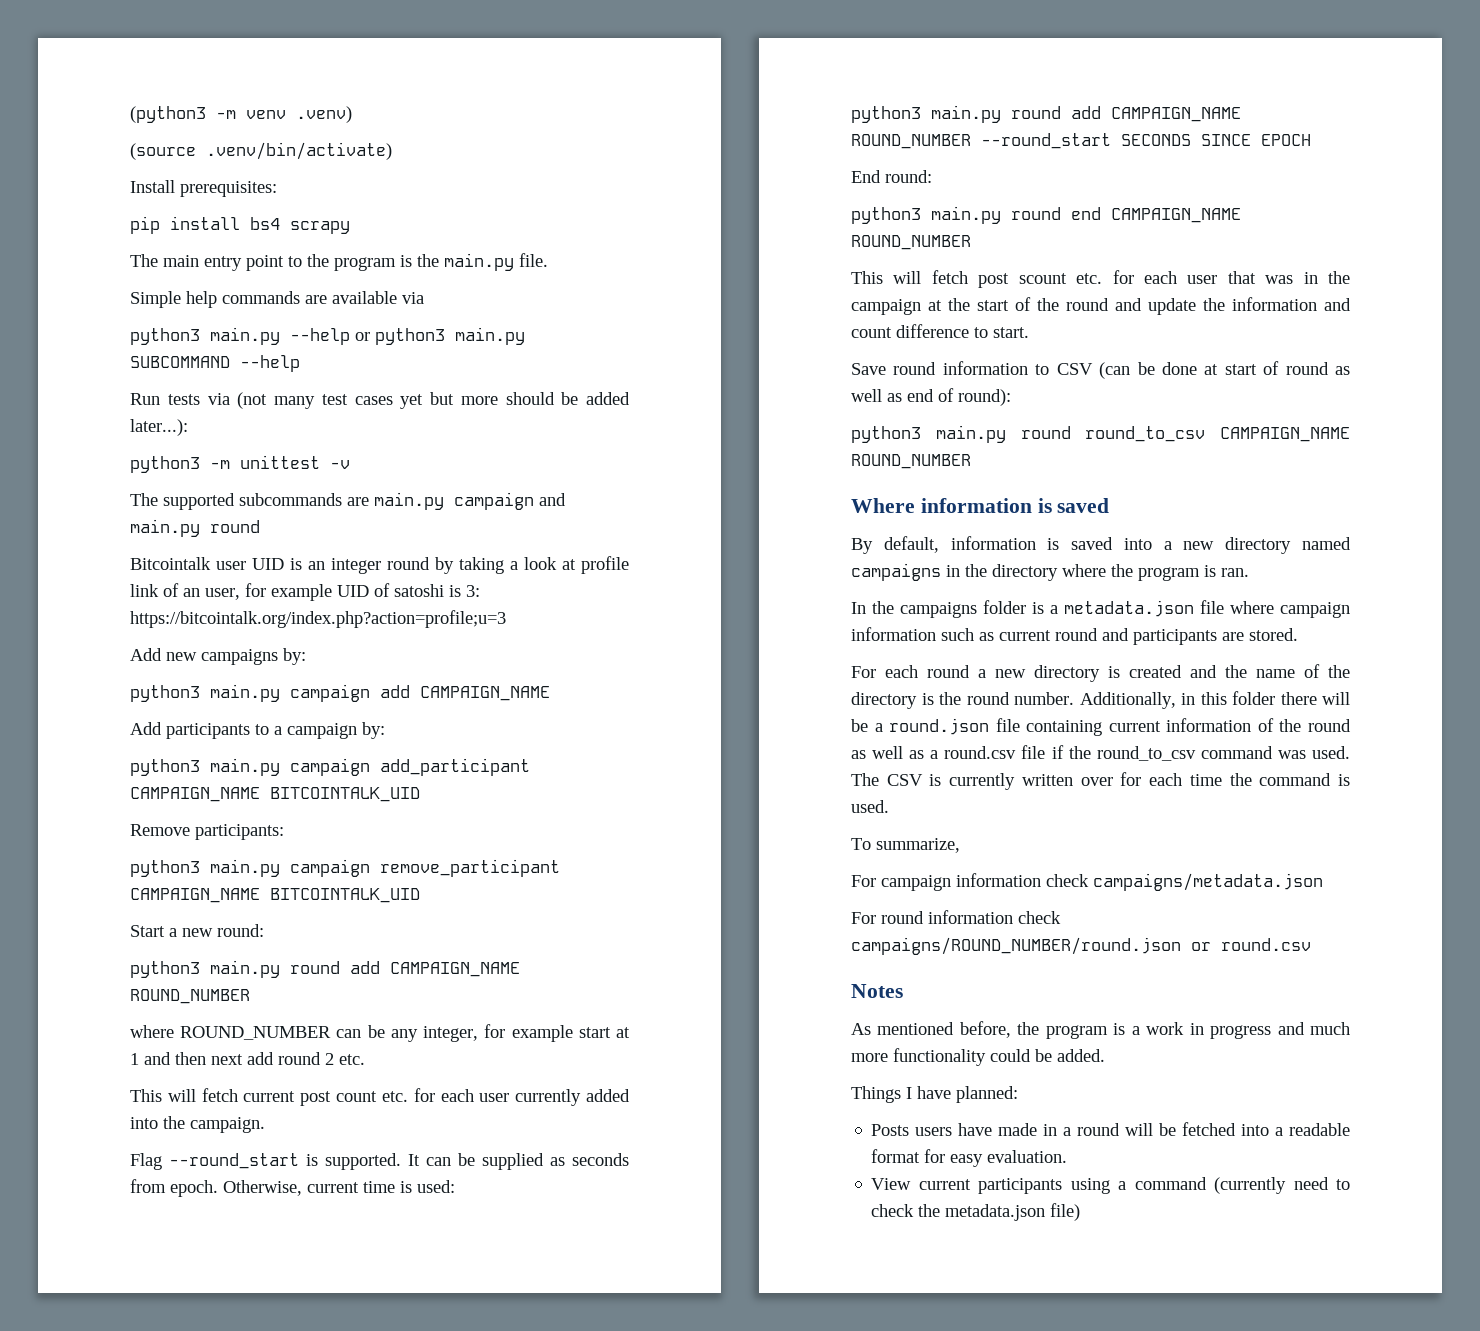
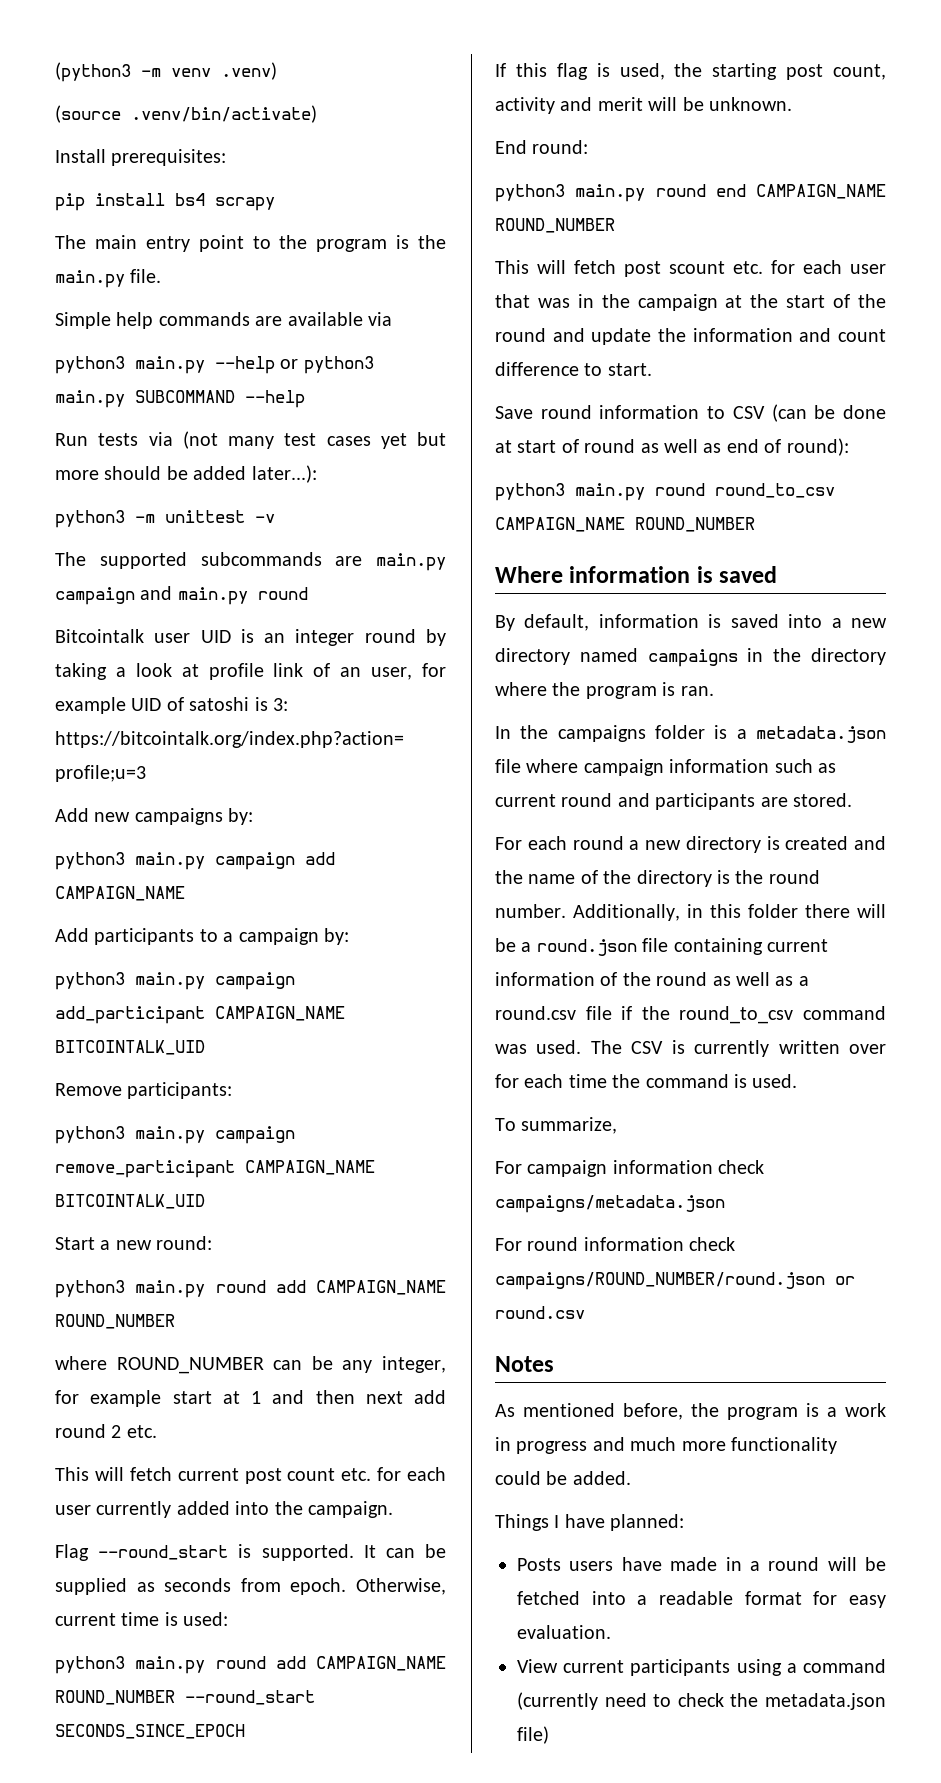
- python3 main.py round add CAMPAIGN_NAME ROUND_NUMBER --round_start SECONDS SINCE EPOCH
+ python3 main.py round add CAMPAIGN_NAME ROUND_NUMBER --round_start SECONDS_SINCE_EPOCH
+ If this flag is used, the starting post count, activity and merit will be unknown.

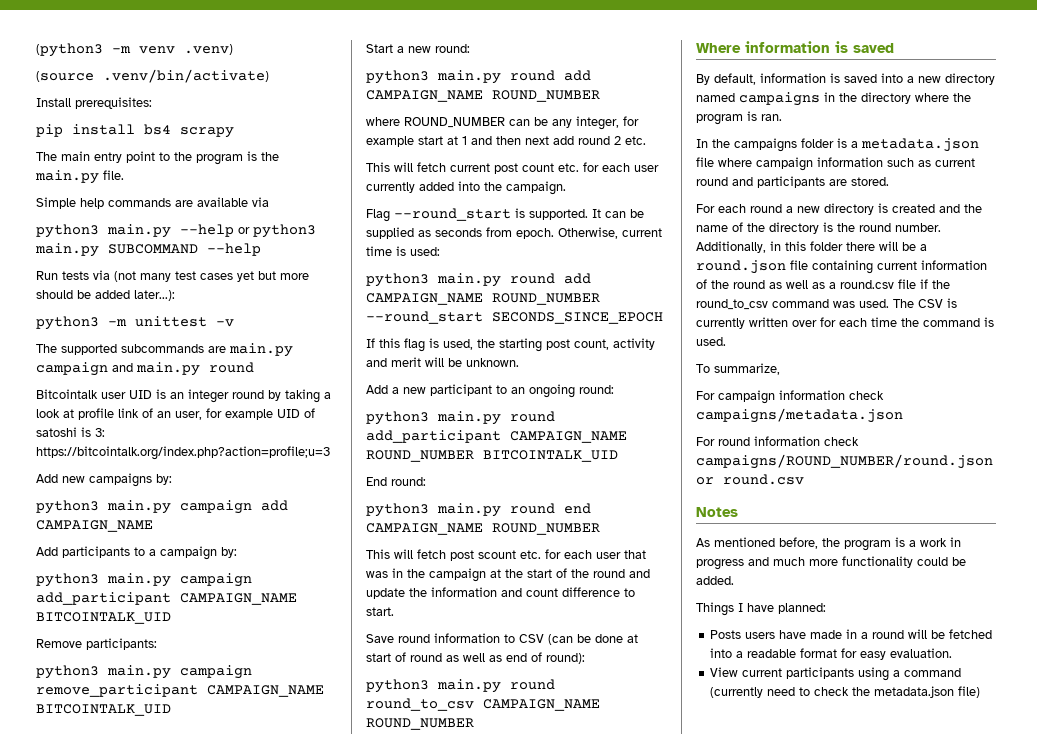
+ Add a new participant to an ongoing round:
+ python3 main.py round add_participant CAMPAIGN_NAME ROUND_NUMBER BITCOINTALK_UID

